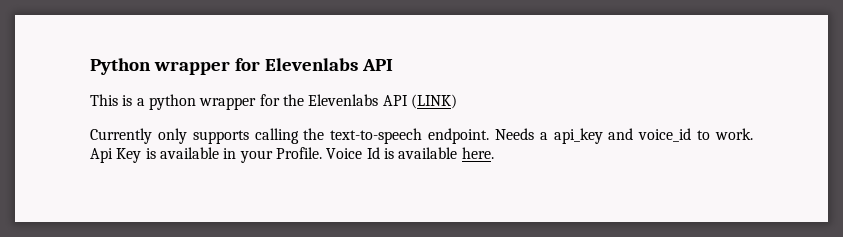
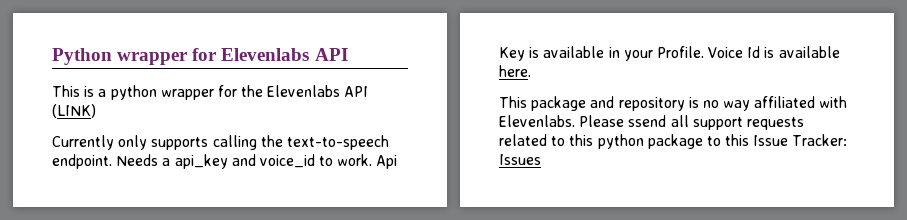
+ This package and repository is no way affiliated with Elevenlabs. Please ssend all support requests related to this python package to this Issue Tracker: Issues

